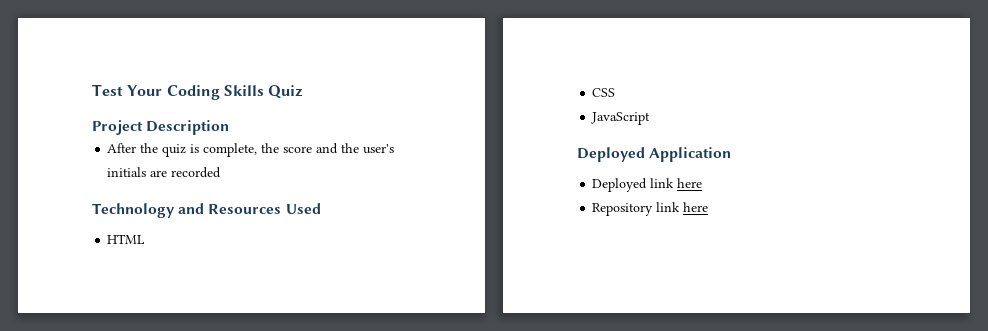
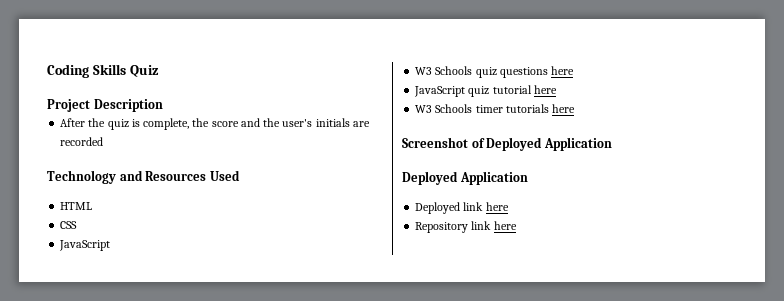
- Test Your Coding Skills Quiz
+ Coding Skills Quiz
+ W3 Schools quiz questions here
+ JavaScript quiz tutorial here
+ W3 Schools timer tutorials here
+ Screenshot of Deployed Application

